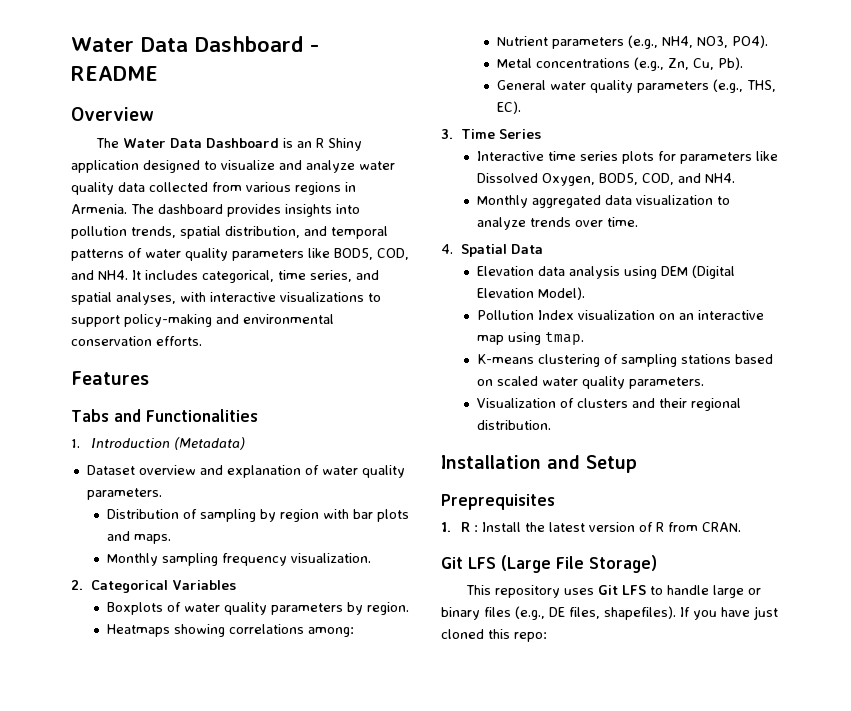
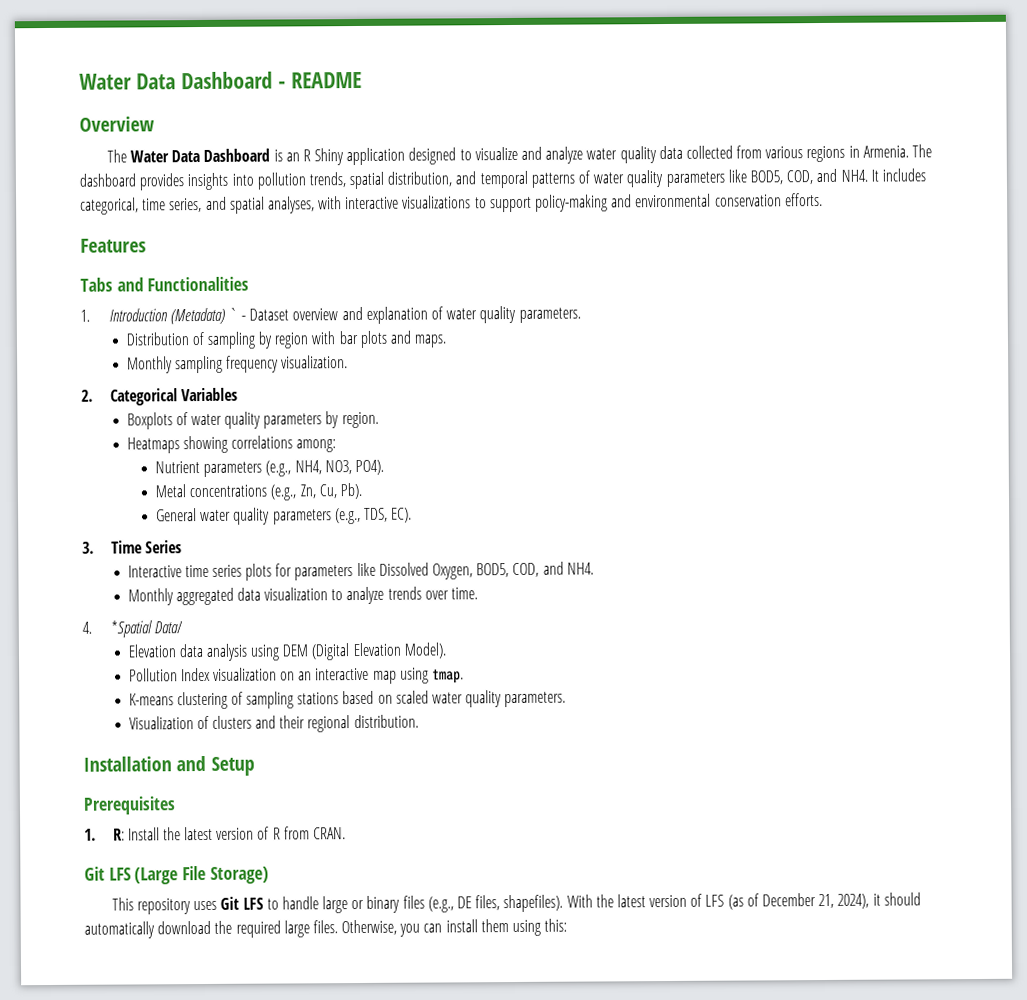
- 1. Introduction (Metadata)
- Dataset overview and explanation of water quality parameters.
+ 1. Introduction (Metadata) ` - Dataset overview and explanation of water quality parameters.
- General water quality parameters (e.g., THS, EC).
+ General water quality parameters (e.g., TDS, EC).
- 4. Spatial Data
+ 4. *Spatial Data/
- Preprequisites
- 1. R : Install the latest version of R from CRAN.
+ Prerequisites
+ 1. R: Install the latest version of R from CRAN.
- If you have just cloned this repo:
+ With the latest version of LFS (as of December 21, 2024), it should automatically download the required large files. Otherwise, you can install them using this:

